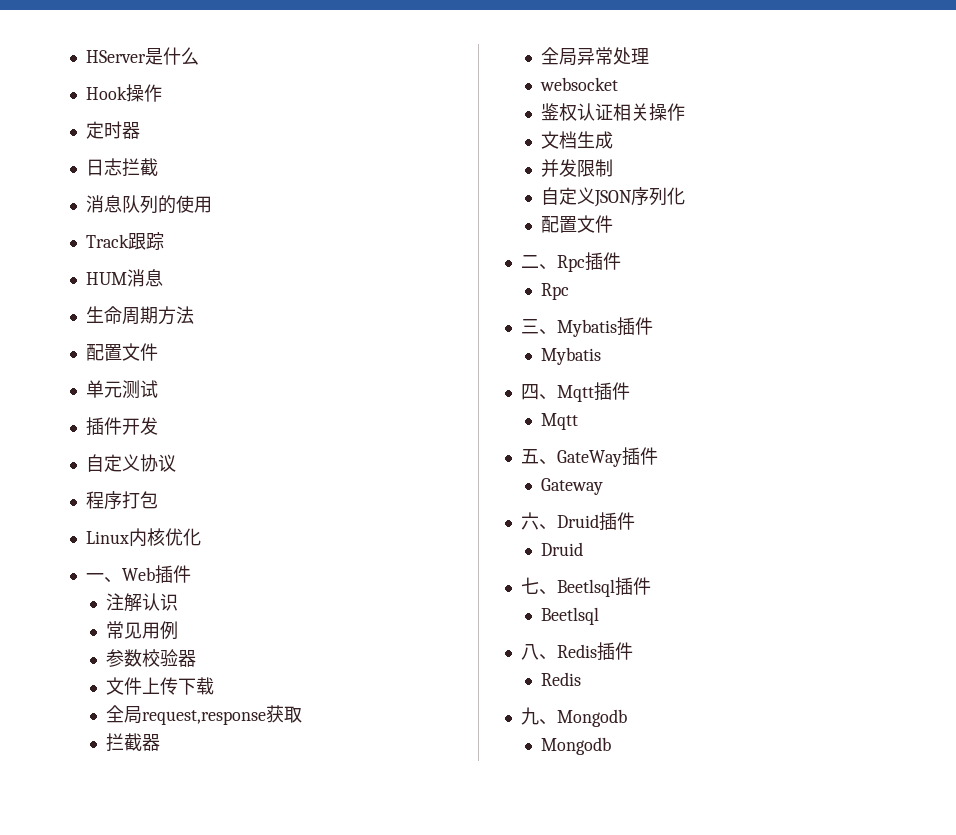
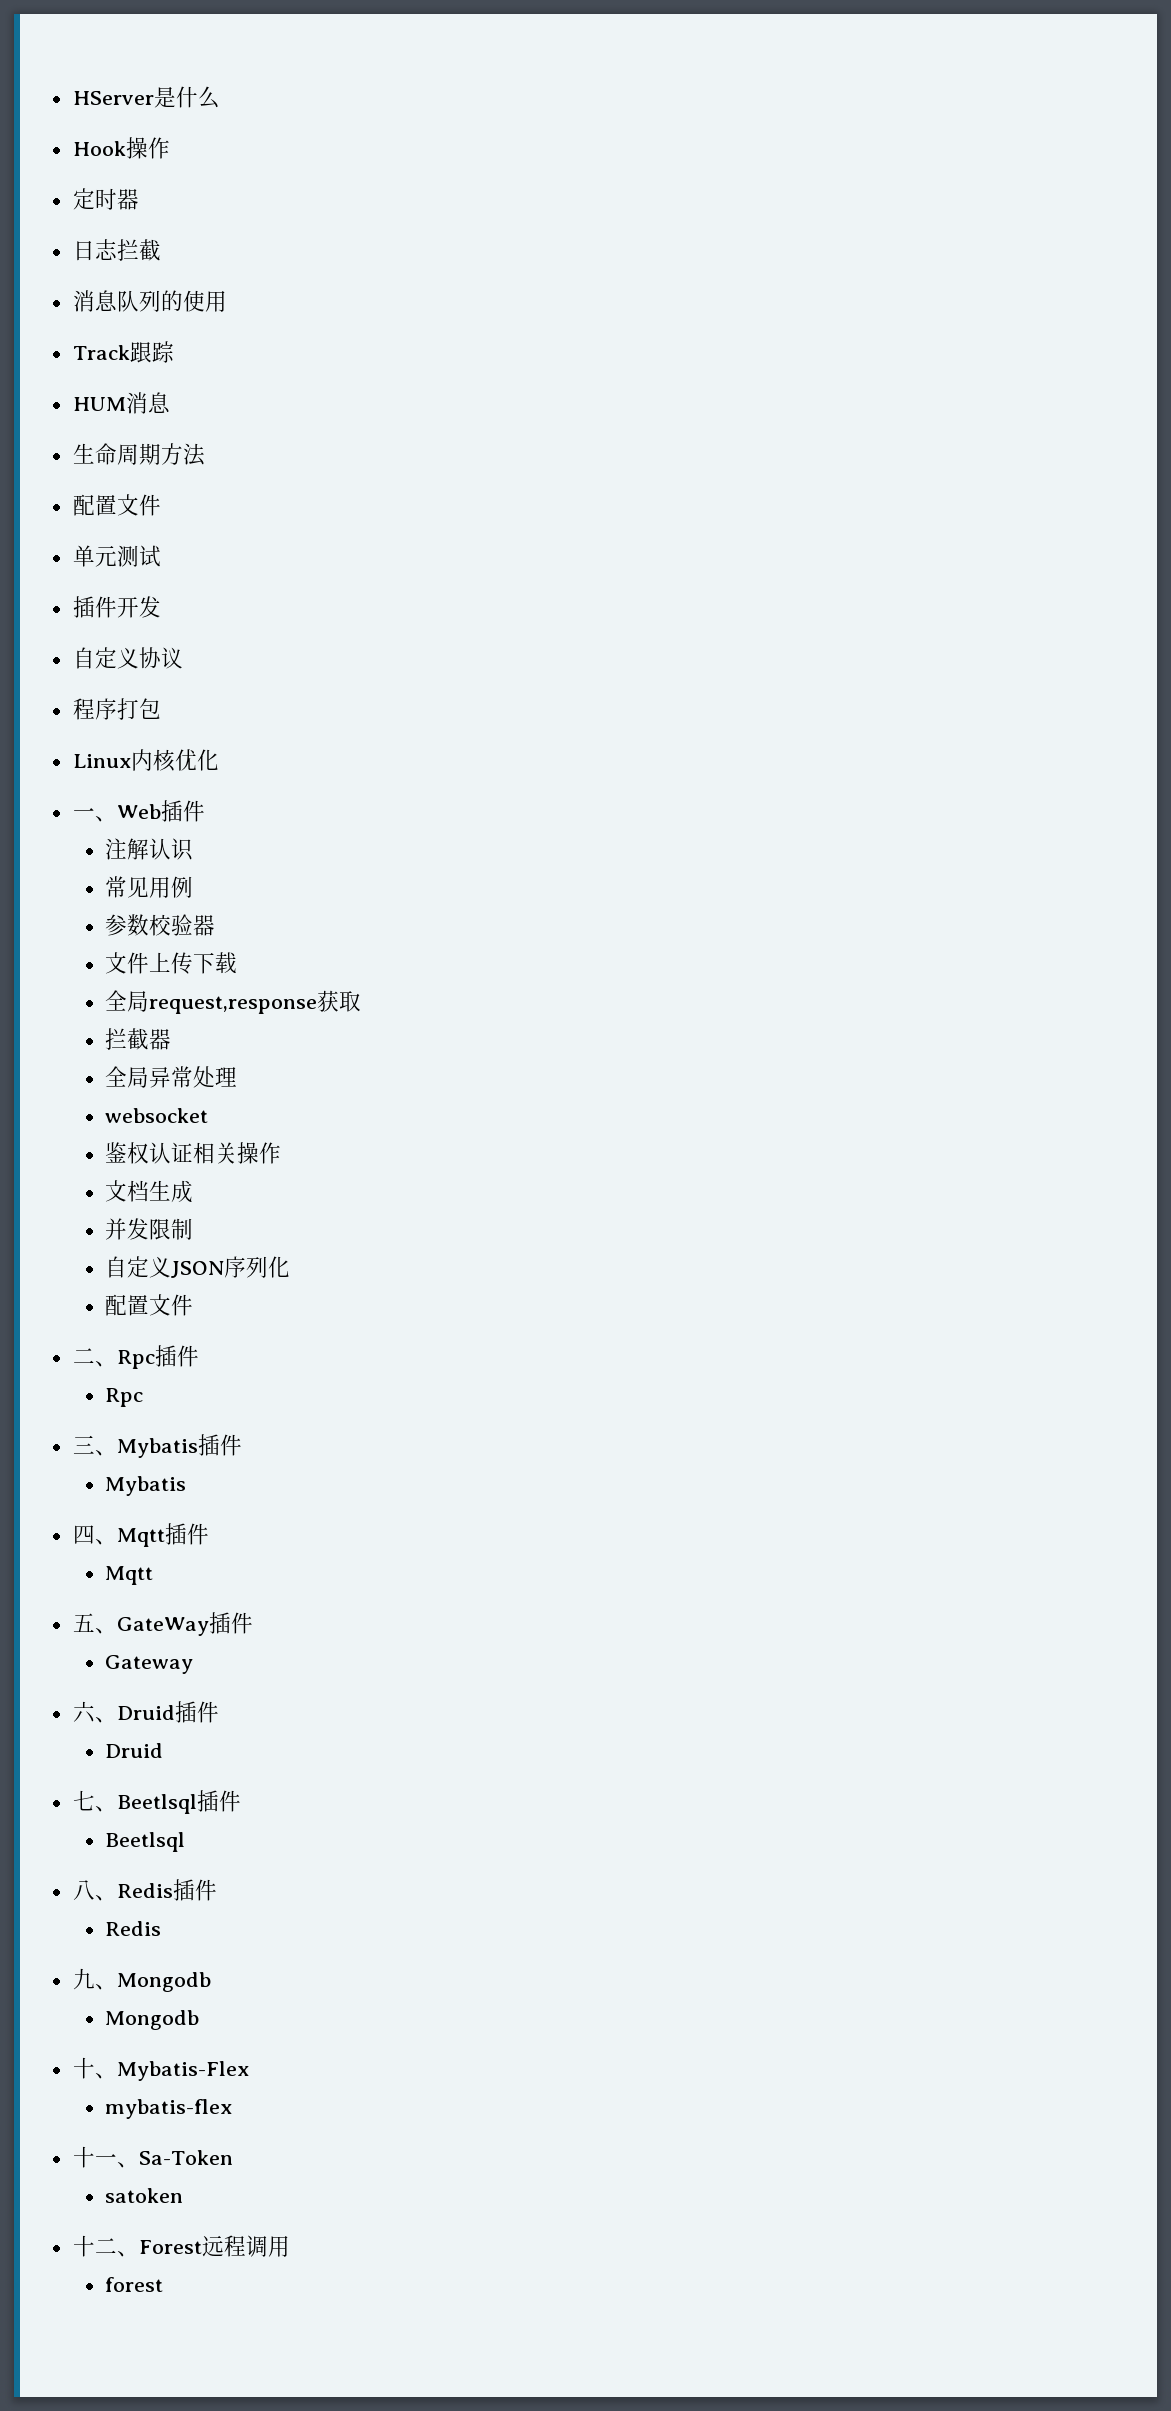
+ 十、Mybatis-Flex
+ mybatis-flex
+ 十一、Sa-Token
+ satoken
+ 十二、Forest远程调用
+ forest

